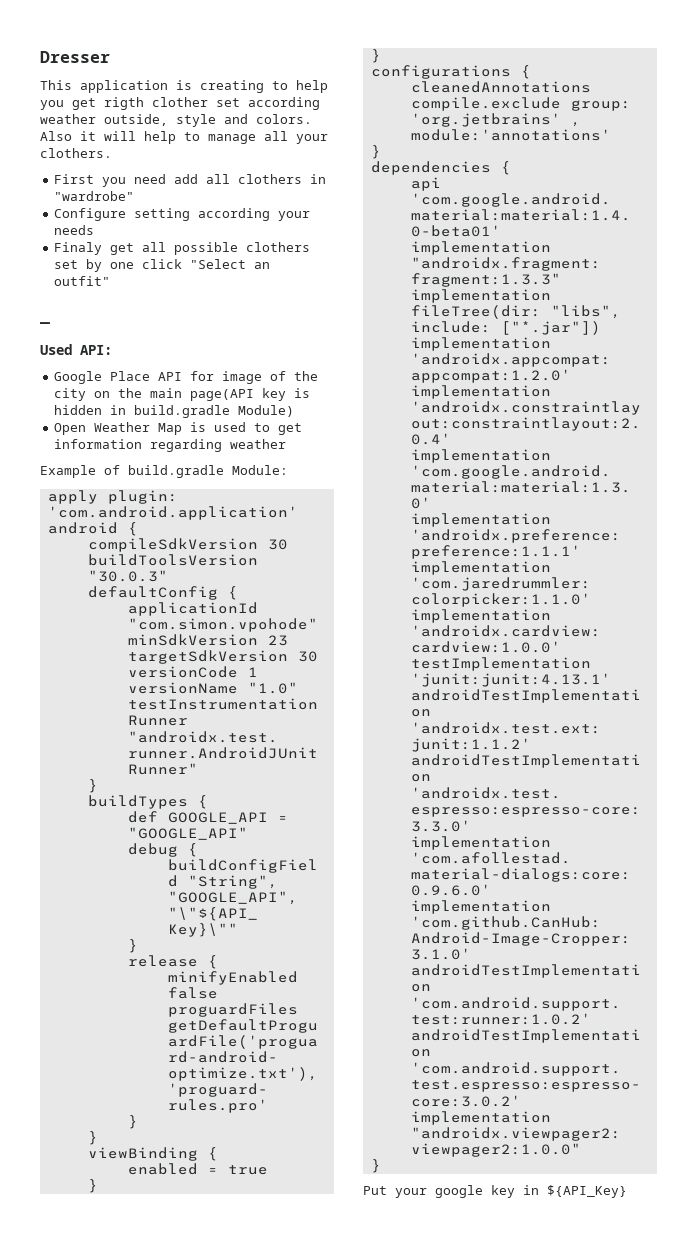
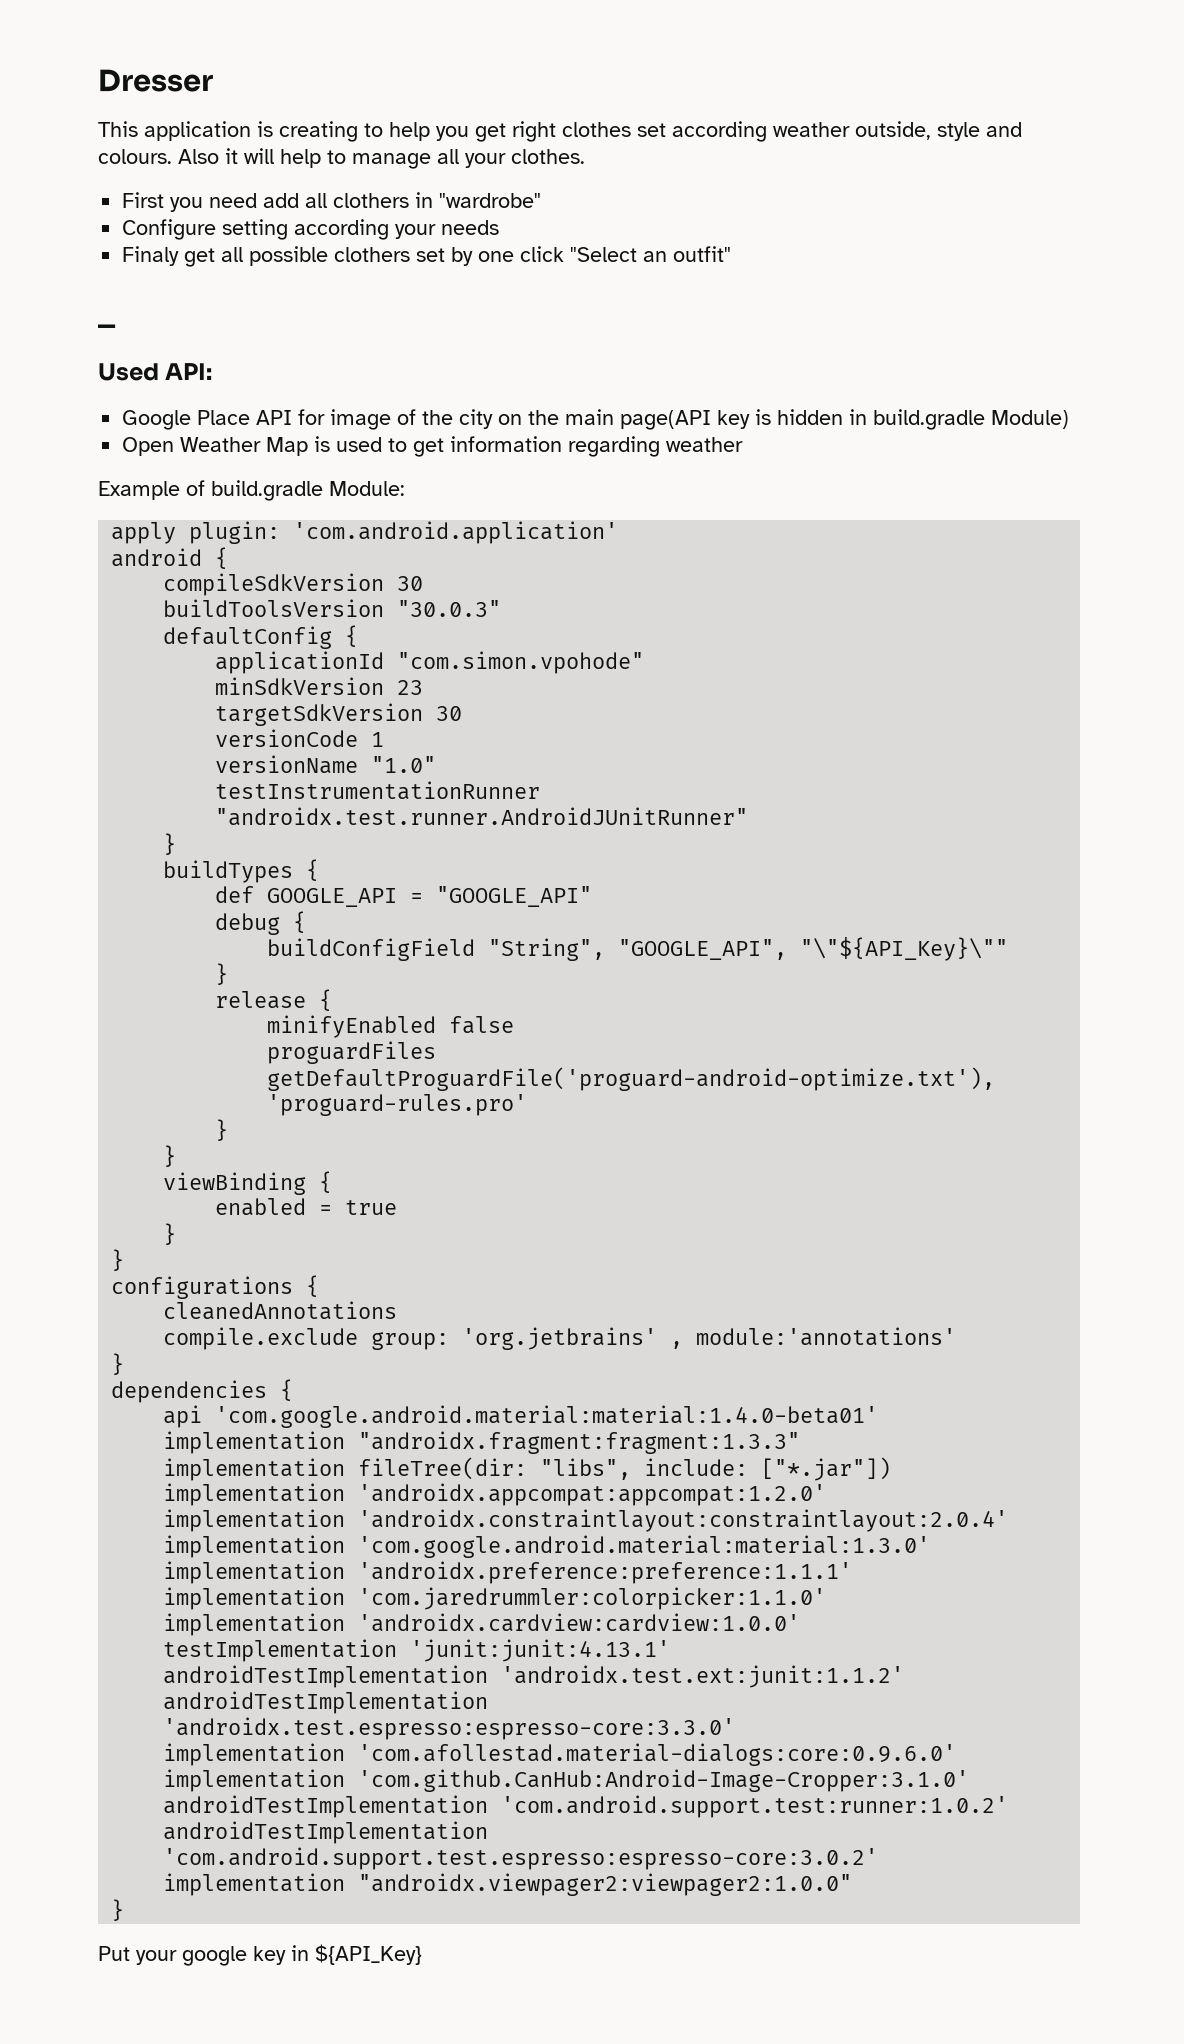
- This application is creating to help you get rigth clother set according weather outside, style and colors.
+ This application is creating to help you get right clothes set according weather outside, style and colours.
- Also it will help to manage all your clothers.
+ Also it will help to manage all your clothes.

